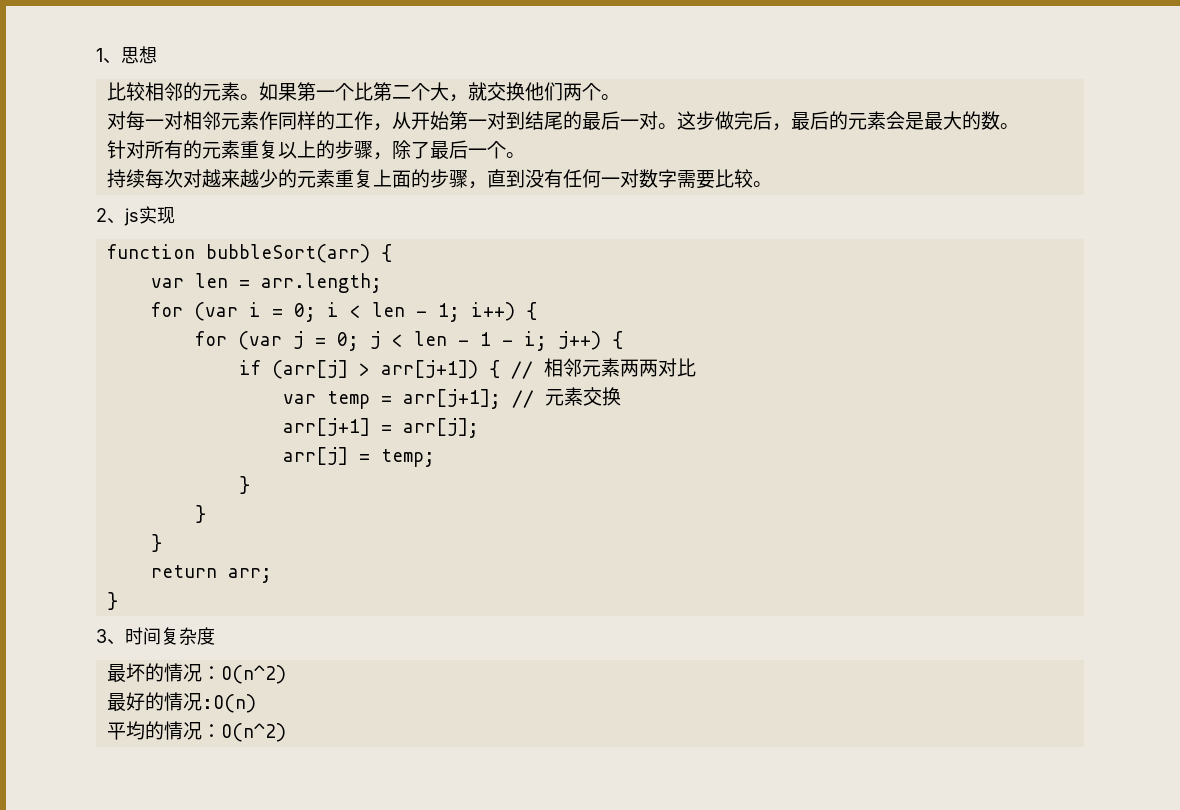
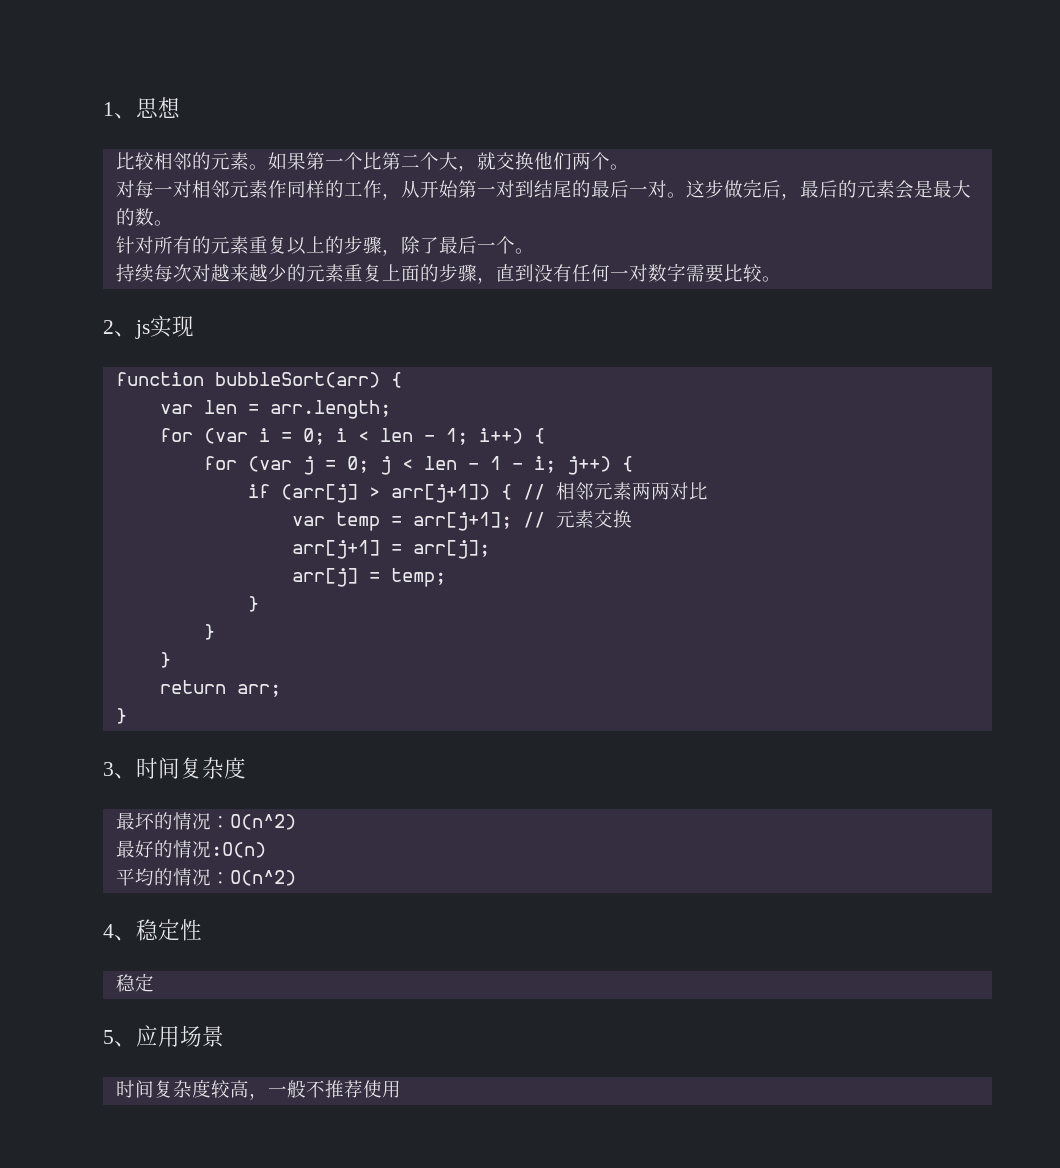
+ 4、稳定性
+ 稳定
+ 5、应用场景
+ 时间复杂度较高，一般不推荐使用

